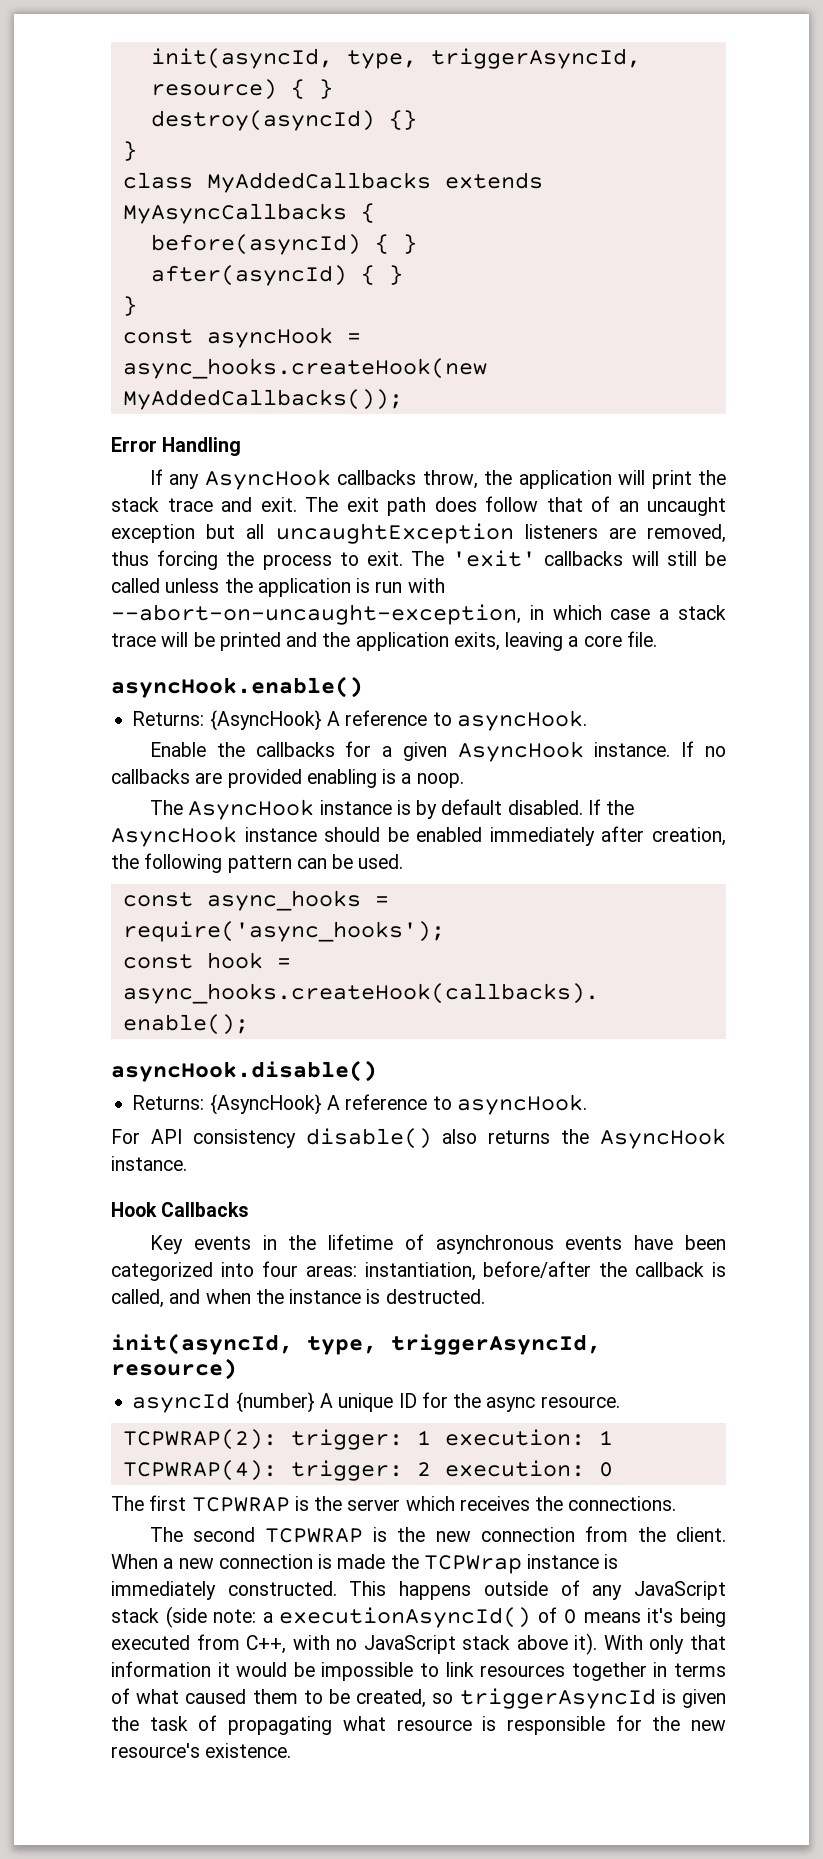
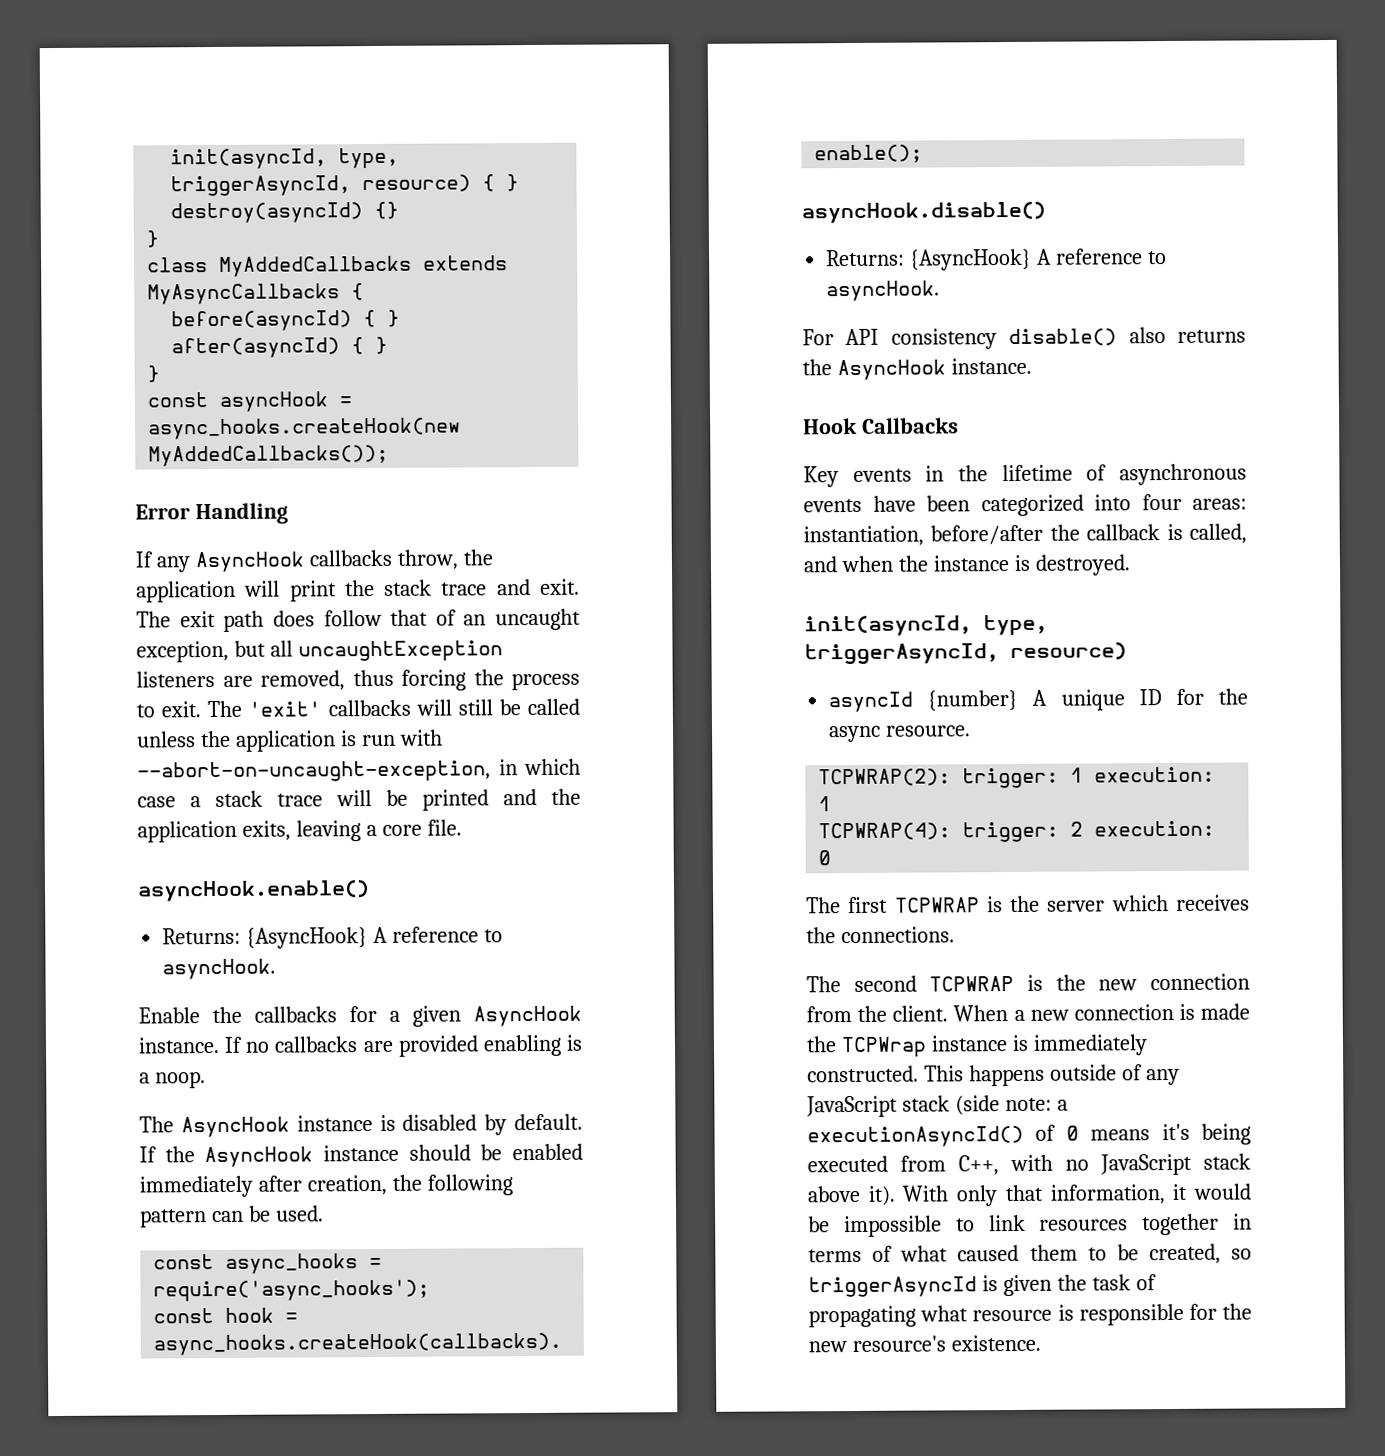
- The exit path does follow that of an uncaught exception but all uncaughtException listeners are removed, thus forcing the process to exit.
+ The exit path does follow that of an uncaught exception, but all uncaughtException listeners are removed, thus forcing the process to exit.
- The AsyncHook instance is by default disabled.
+ The AsyncHook instance is disabled by default.
- Key events in the lifetime of asynchronous events have been categorized into four areas: instantiation, before/after the callback is called, and when the instance is destructed.
+ Key events in the lifetime of asynchronous events have been categorized into four areas: instantiation, before/after the callback is called, and when the instance is destroyed.
- With only that information it would be impossible to link resources together in terms of what caused them to be created, so triggerAsyncId is given the task of propagating what resource is responsible for the new resource's existence.
+ With only that information, it would be impossible to link resources together in terms of what caused them to be created, so triggerAsyncId is given the task of propagating what resource is responsible for the new resource's existence.

